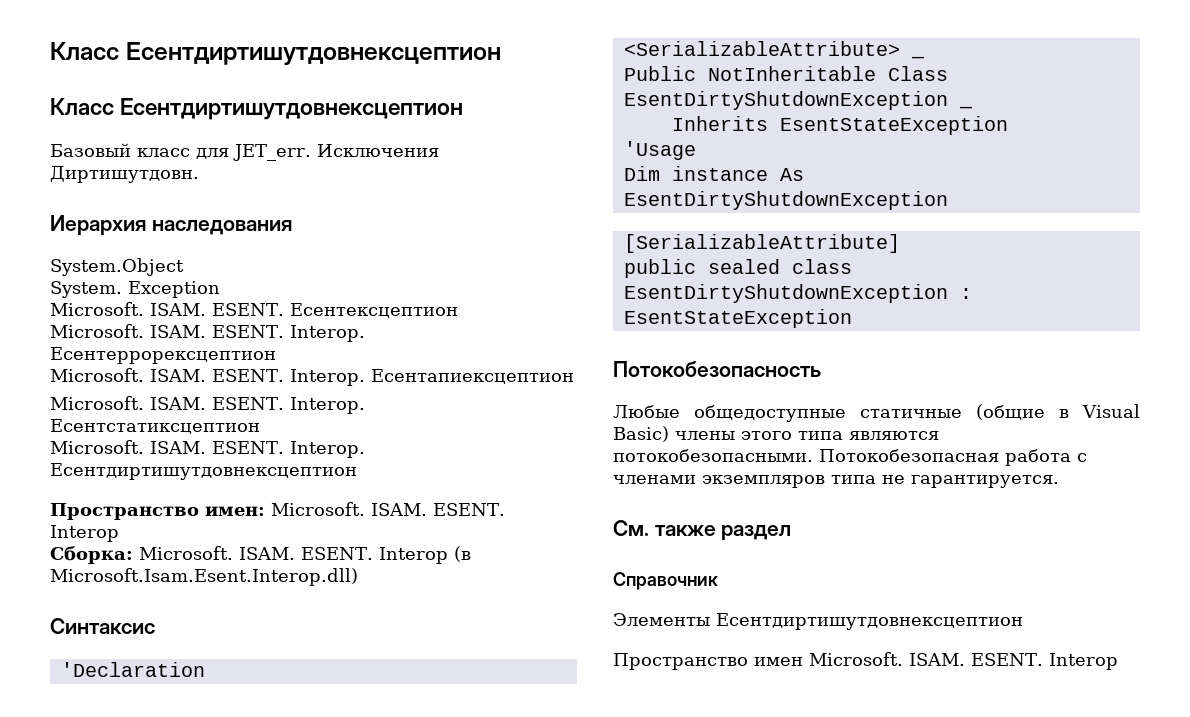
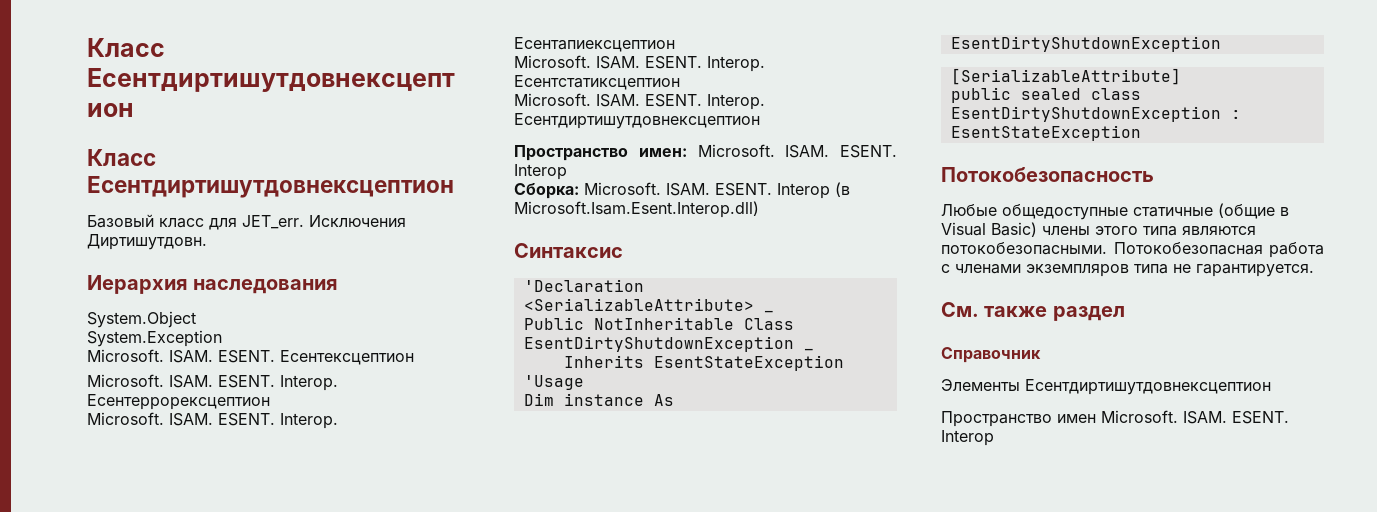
- System. Exception
+ System.Exception

